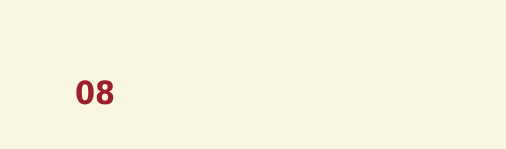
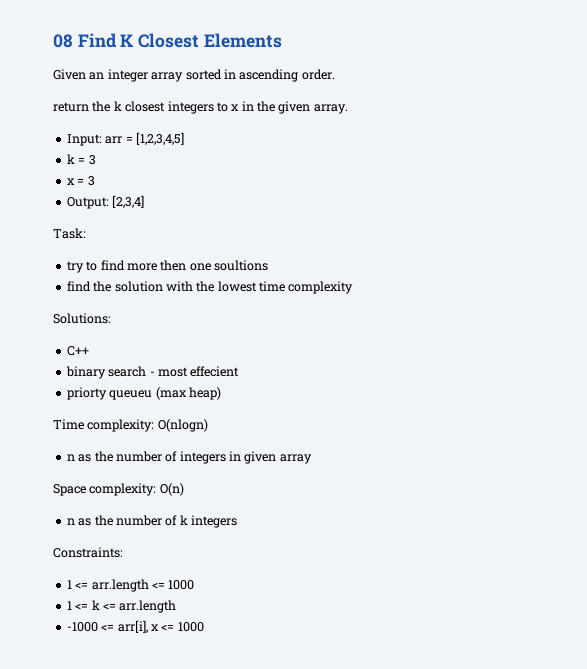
- 08
+ 08 Find K Closest Elements
+ Given an integer array sorted in ascending order.
+ return the k closest integers to x in the given array.
+ Input: arr = [1,2,3,4,5]
+ k = 3
+ x = 3
+ Output: [2,3,4]
+ Task:
+ try to find more then one soultions
+ find the solution with the lowest time complexity
+ Solutions:
+ C++
+ binary search - most effecient
+ priorty queueu (max heap)
+ Time complexity: O(nlogn)
+ n as the number of integers in given array
+ Space complexity: O(n)
+ n as the number of k integers
+ Constraints:
+ 1 <= arr.length <= 1000
+ 1 <= k <= arr.length
+ -1000 <= arr[i], x <= 1000

